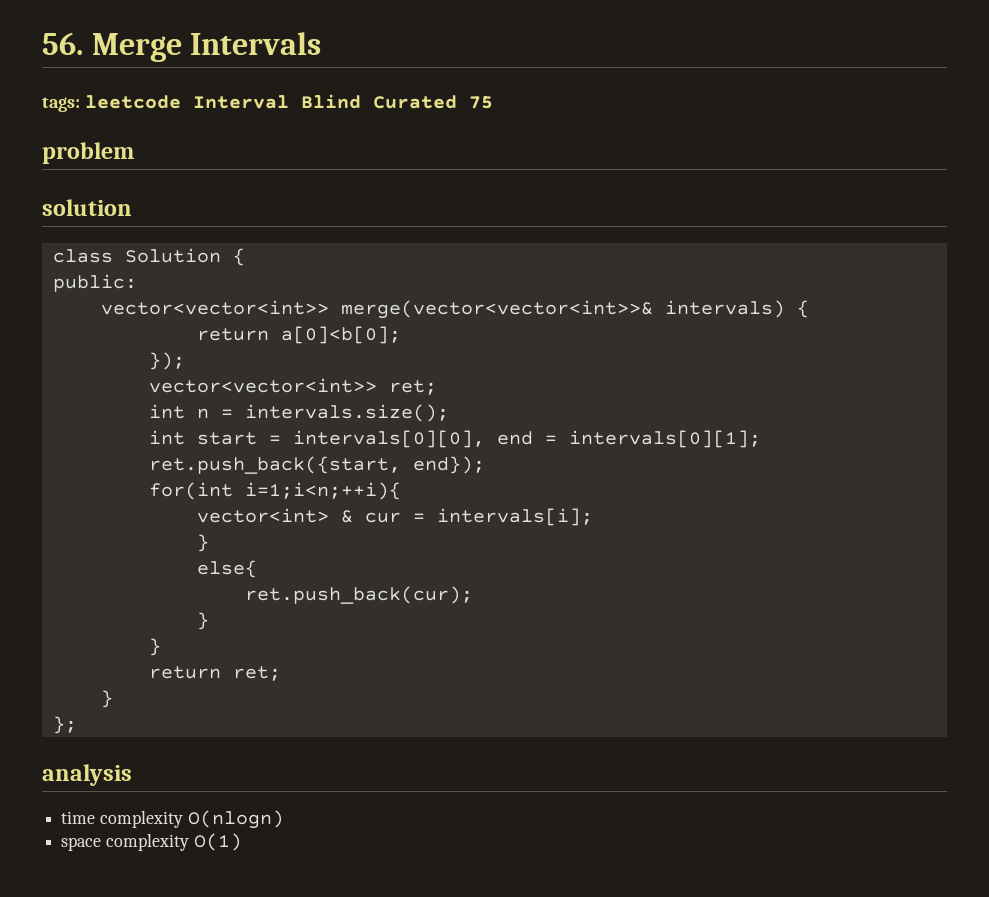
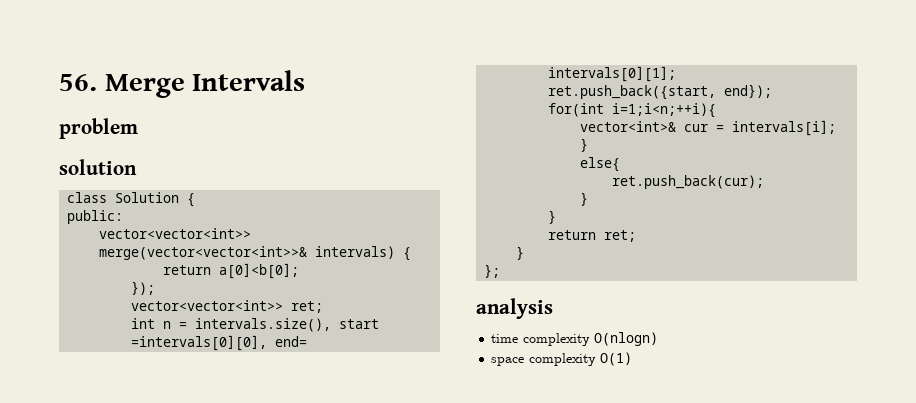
- tags: leetcode Interval Blind Curated 75
- int n = intervals.size();
- int start = intervals[0][0], end = intervals[0][1];
+ int n = intervals.size(), start =intervals[0][0], end= intervals[0][1];
- vector<int> & cur = intervals[i];
+ vector<int>& cur = intervals[i];

